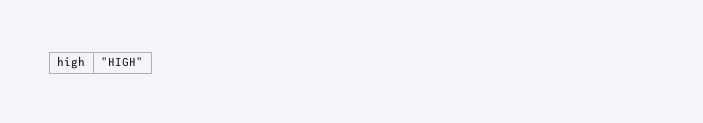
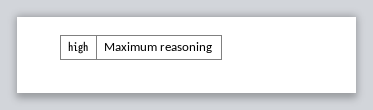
- high | "HIGH"
+ high | Maximum reasoning

